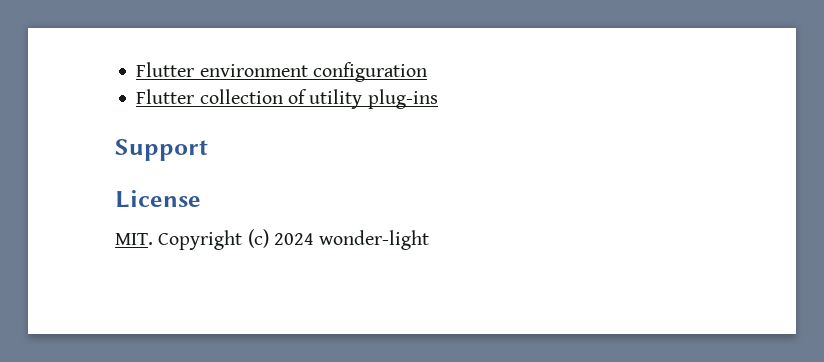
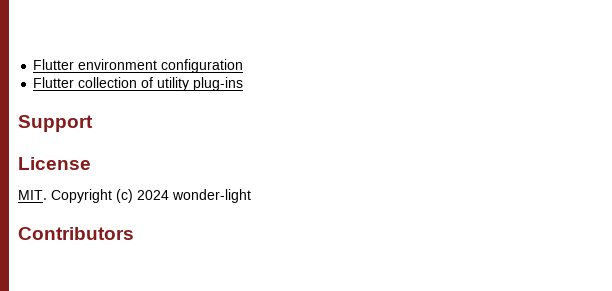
+ Contributors

